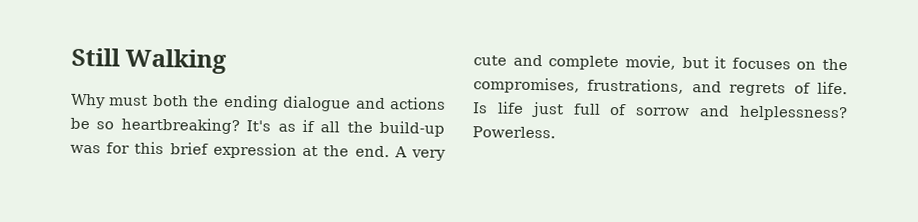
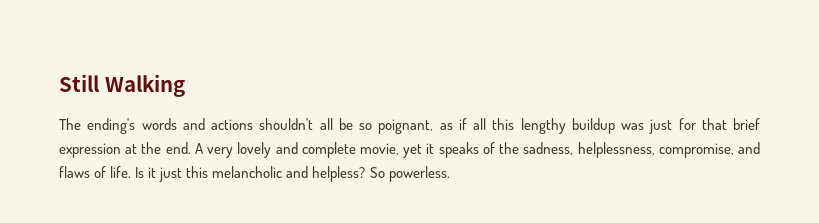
- Why must both the ending dialogue and actions be so heartbreaking? It's as if all the build-up was for this brief expression at the end.
+ The ending's words and actions shouldn't all be so poignant, as if all this lengthy buildup was just for that brief expression at the end.
- A very cute and complete movie, but it focuses on the compromises, frustrations, and regrets of life. Is life just full of sorrow and helplessness? Powerless.
+ A very lovely and complete movie, yet it speaks of the sadness, helplessness, compromise, and flaws of life. Is it just this melancholic and helpless? So powerless.

